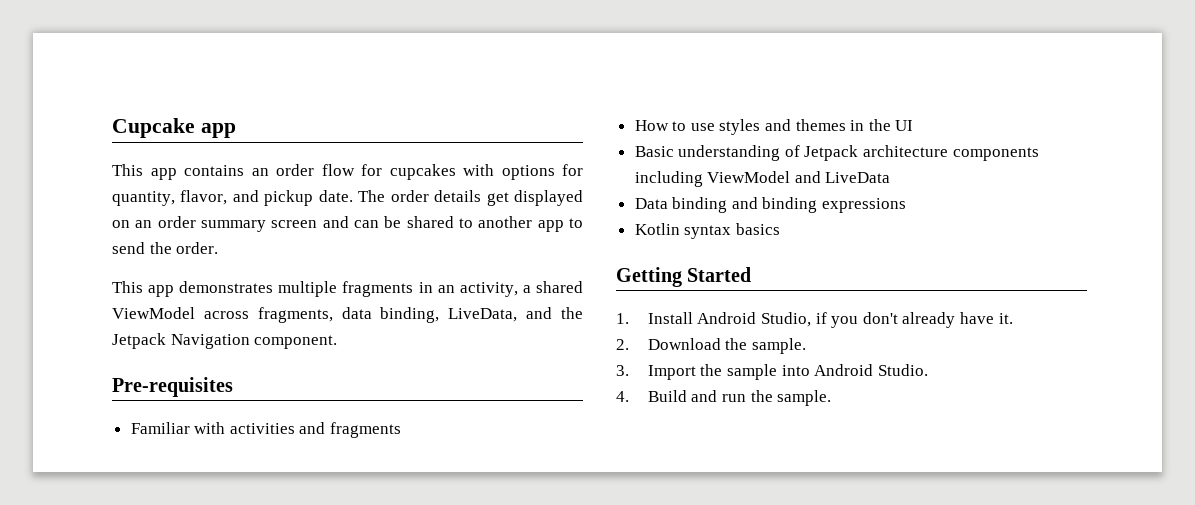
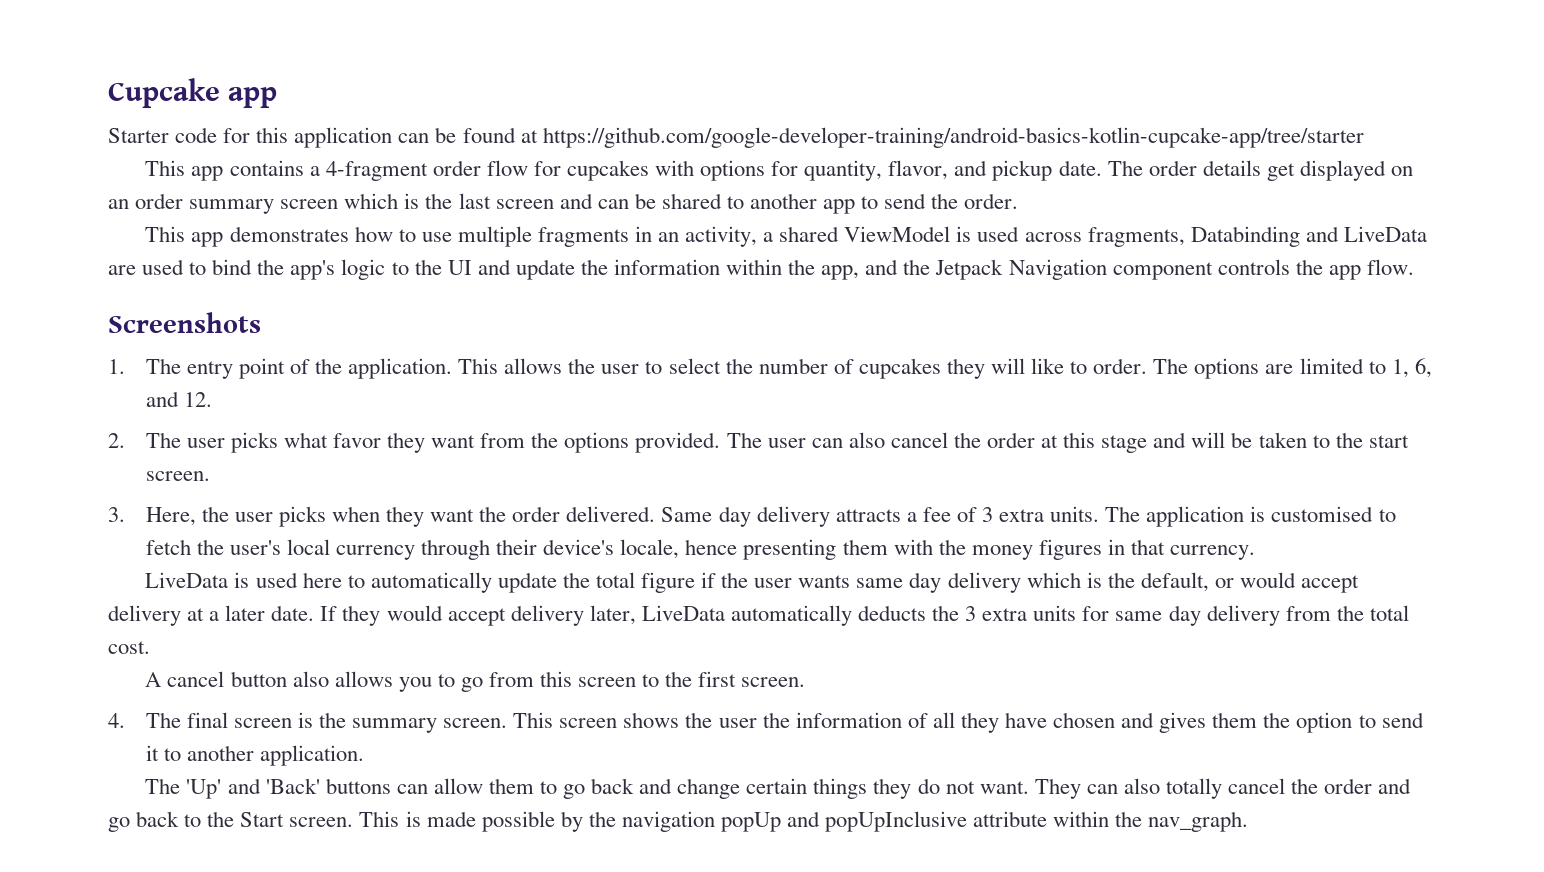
+ Starter code for this application can be found at https://github.com/google-developer-training/android-basics-kotlin-cupcake-app/tree/starter
- This app contains an order flow for cupcakes with options for quantity, flavor, and pickup date.
+ This app contains a 4-fragment order flow for cupcakes with options for quantity, flavor, and pickup date.
- The order details get displayed on an order summary screen and can be shared to another app to send the order.
+ The order details get displayed on an order summary screen which is the last screen and can be shared to another app to send the order.
- This app demonstrates multiple fragments in an activity, a shared ViewModel across fragments, data binding, LiveData, and the Jetpack Navigation component.
- Pre-requisites
- Familiar with activities and fragments
- How to use styles and themes in the UI
- Basic understanding of Jetpack architecture components including ViewModel and LiveData
- Data binding and binding expressions
- Kotlin syntax basics
- Getting Started
- 1. Install Android Studio, if you don't already have it.
- 2. Download the sample.
- 3. Import the sample into Android Studio.
- 4. Build and run the sample.
+ This app demonstrates how to use multiple fragments in an activity, a shared ViewModel is used across fragments, Databinding and LiveData are used to bind the app's logic to the UI and update the information within the app, and the Jetpack Navigation component controls the app flow.
+ Screenshots
+ 1. The entry point of the application. This allows the user to select the number of cupcakes they will like to order. The options are limited to 1, 6, and 12.
+ 2. The user picks what favor they want from the options provided. The user can also cancel the order at this stage and will be taken to the start screen.
+ 3. Here, the user picks when they want the order delivered. Same day delivery attracts a fee of 3 extra units. The application is customised to fetch the user's local currency through their device's locale, hence presenting them with the money figures in that currency.
+ LiveData is used here to automatically update the total figure if the user wants same day delivery which is the default, or would accept delivery at a later date. If they would accept delivery later, LiveData automatically deducts the 3 extra units for same day delivery from the total cost.
+ A cancel button also allows you to go from this screen to the first screen.
+ 4. The final screen is the summary screen. This screen shows the user the information of all they have chosen and gives them the option to send it to another application.
+ The 'Up' and 'Back' buttons can allow them to go back and change certain things they do not want. They can also totally cancel the order and go back to the Start screen. This is made possible by the navigation popUp and popUpInclusive attribute within the nav_graph.

